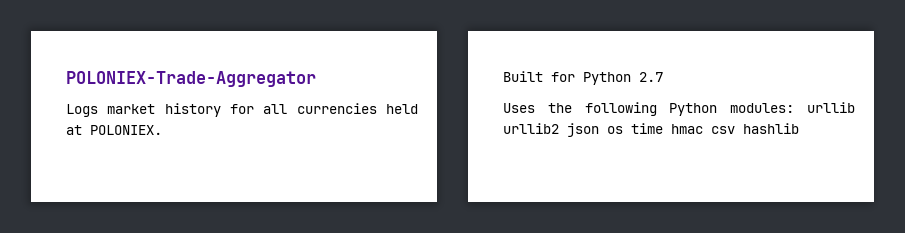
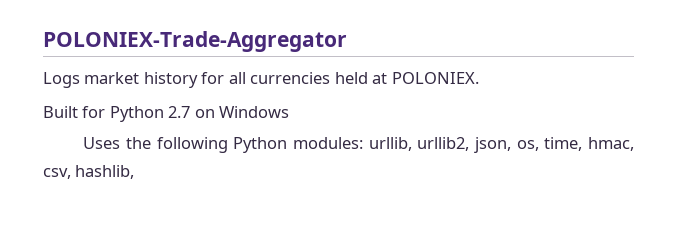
- Built for Python 2.7
+ Built for Python 2.7 on Windows
- Uses the following Python modules: urllib urllib2 json os time hmac csv hashlib
+ Uses the following Python modules: urllib, urllib2, json, os, time, hmac, csv, hashlib,

